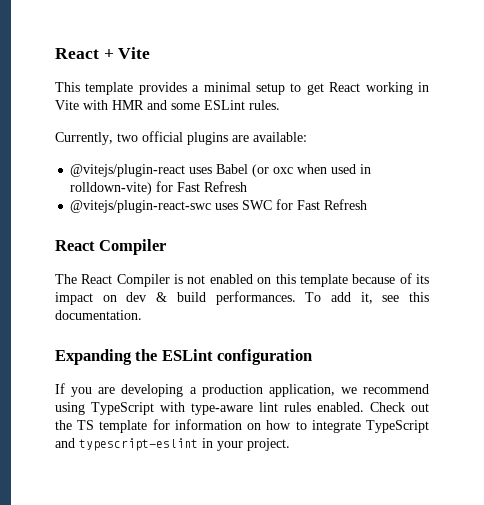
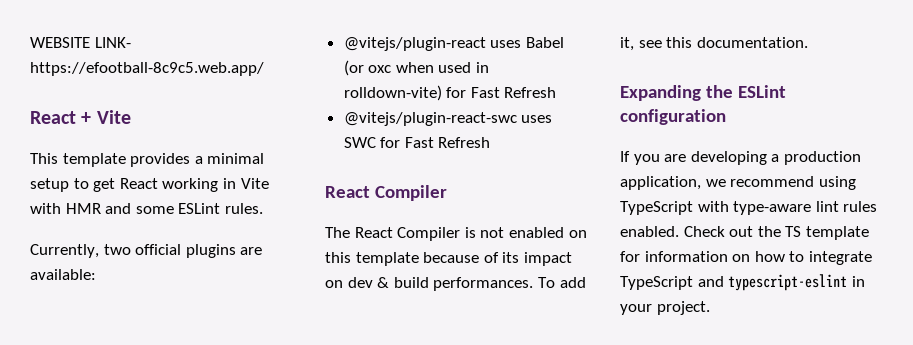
+ WEBSITE LINK- https://efootball-8c9c5.web.app/

